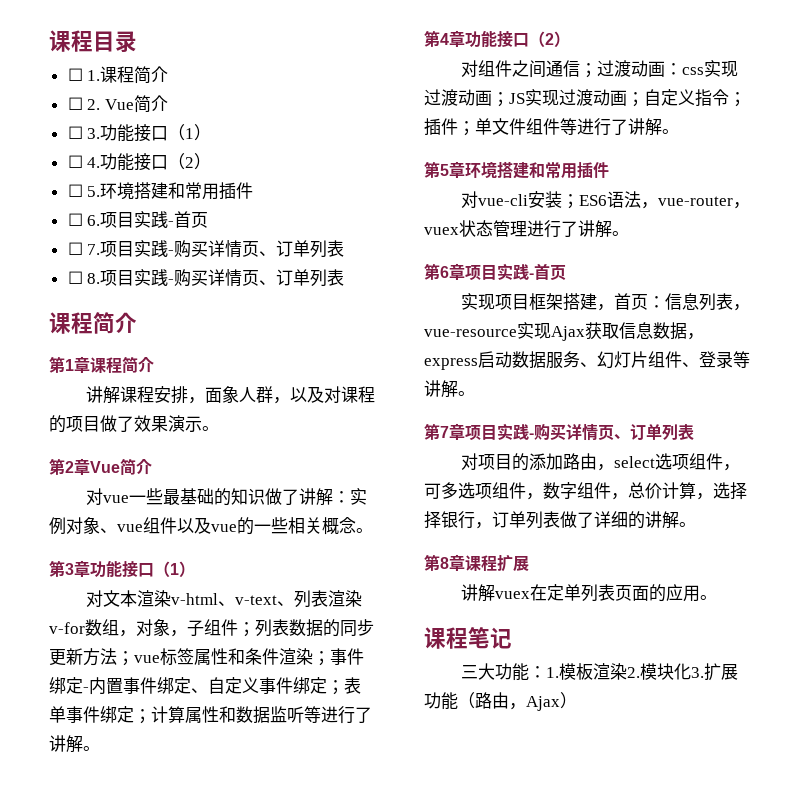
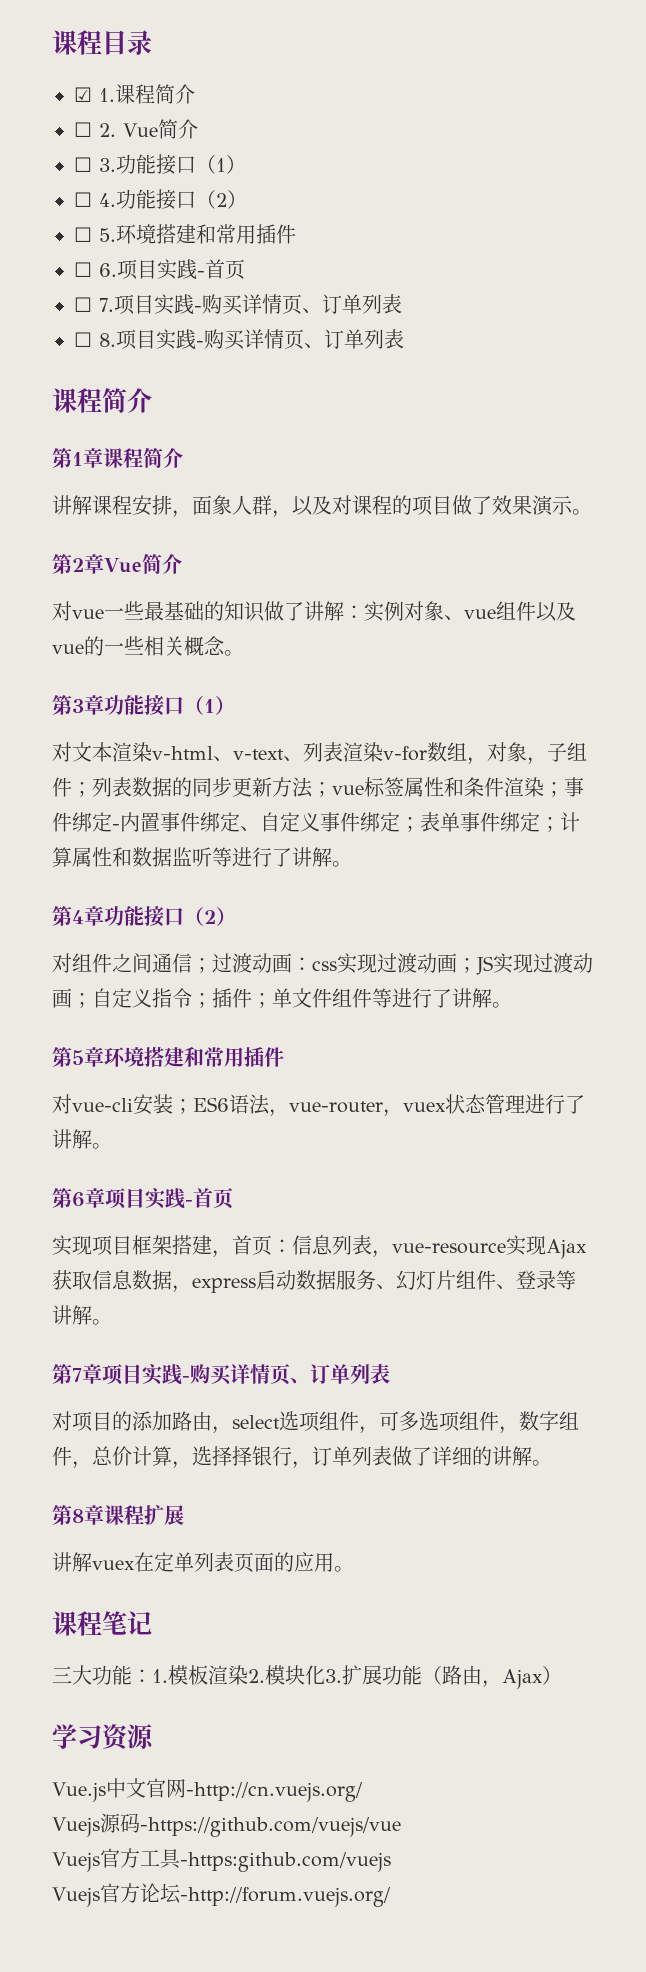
- ☐ 1.课程简介
+ ☑ 1.课程简介
+ 学习资源
+ Vue.js中文官网-http://cn.vuejs.org/
+ Vuejs源码-https://github.com/vuejs/vue
+ Vuejs官方工具-https:github.com/vuejs
+ Vuejs官方论坛-http://forum.vuejs.org/

